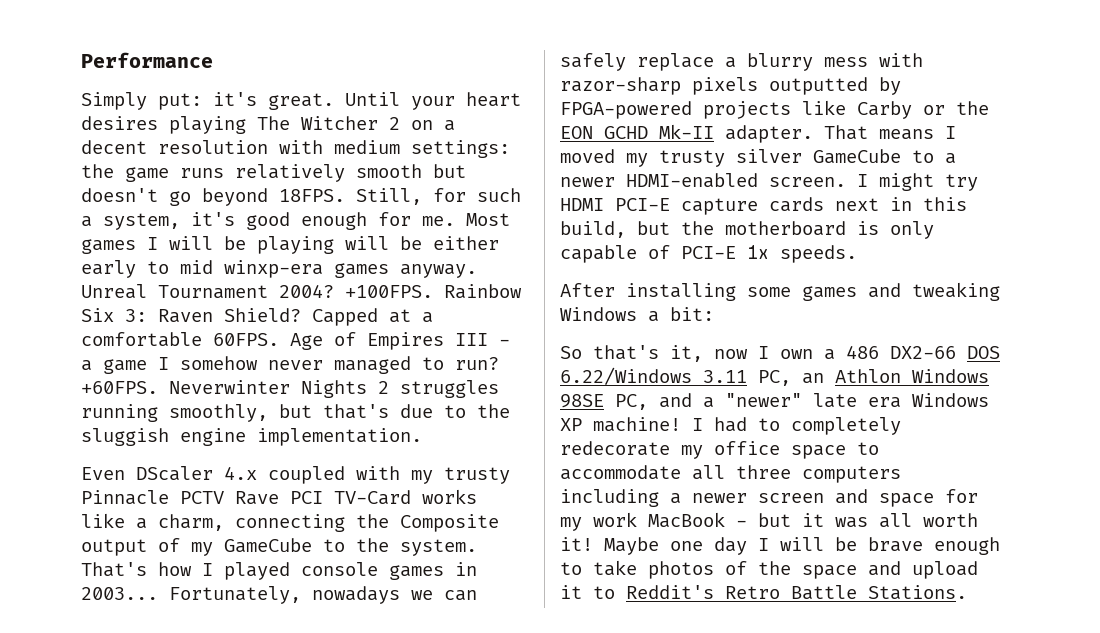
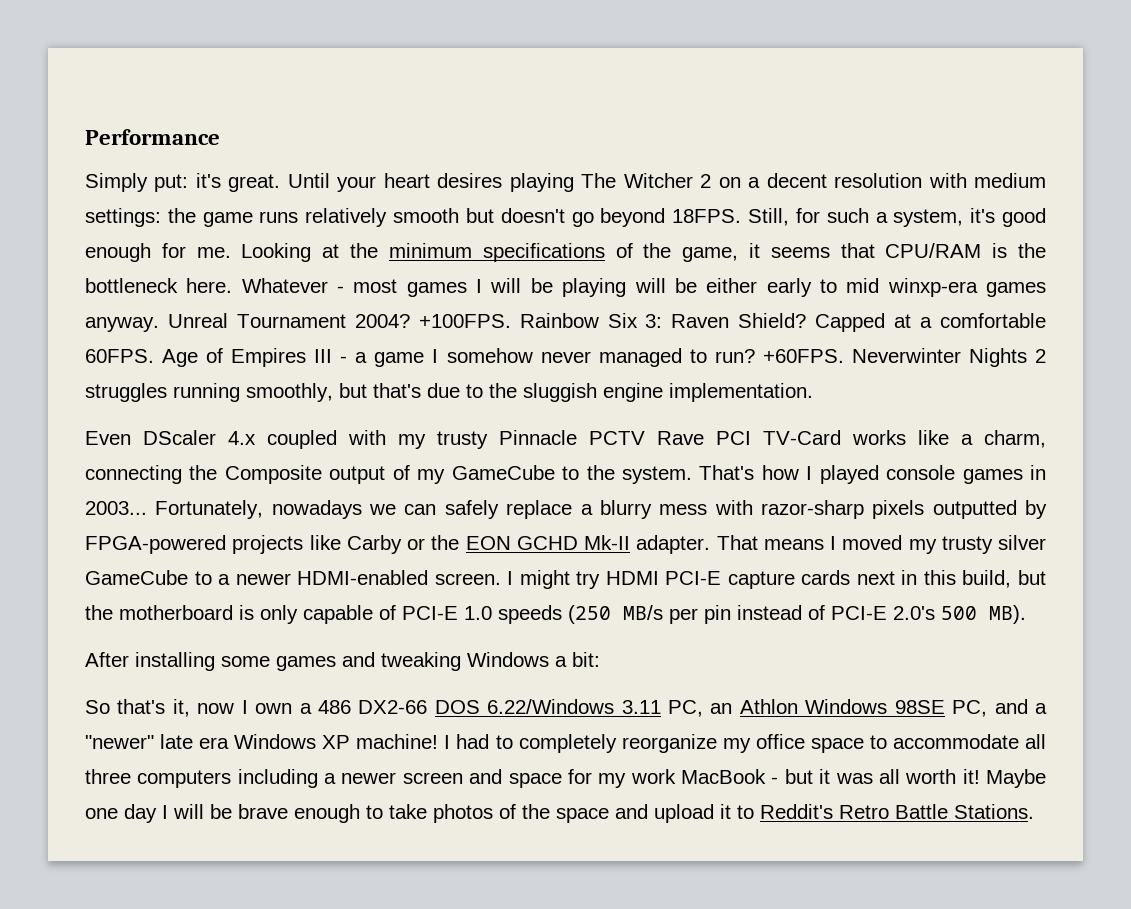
- Most games I will be playing will be either early to mid winxp-era games anyway.
+ Looking at the minimum specifications of the game, it seems that CPU/RAM is the bottleneck here. Whatever - most games I will be playing will be either early to mid winxp-era games anyway.
- I might try HDMI PCI-E capture cards next in this build, but the motherboard is only capable of PCI-E 1x speeds.
+ I might try HDMI PCI-E capture cards next in this build, but the motherboard is only capable of PCI-E 1.0 speeds (250 MB/s per pin instead of PCI-E 2.0's 500 MB).
- I had to completely redecorate my office space to accommodate all three computers including a newer screen and space for my work MacBook - but it was all worth it!
+ I had to completely reorganize my office space to accommodate all three computers including a newer screen and space for my work MacBook - but it was all worth it!

